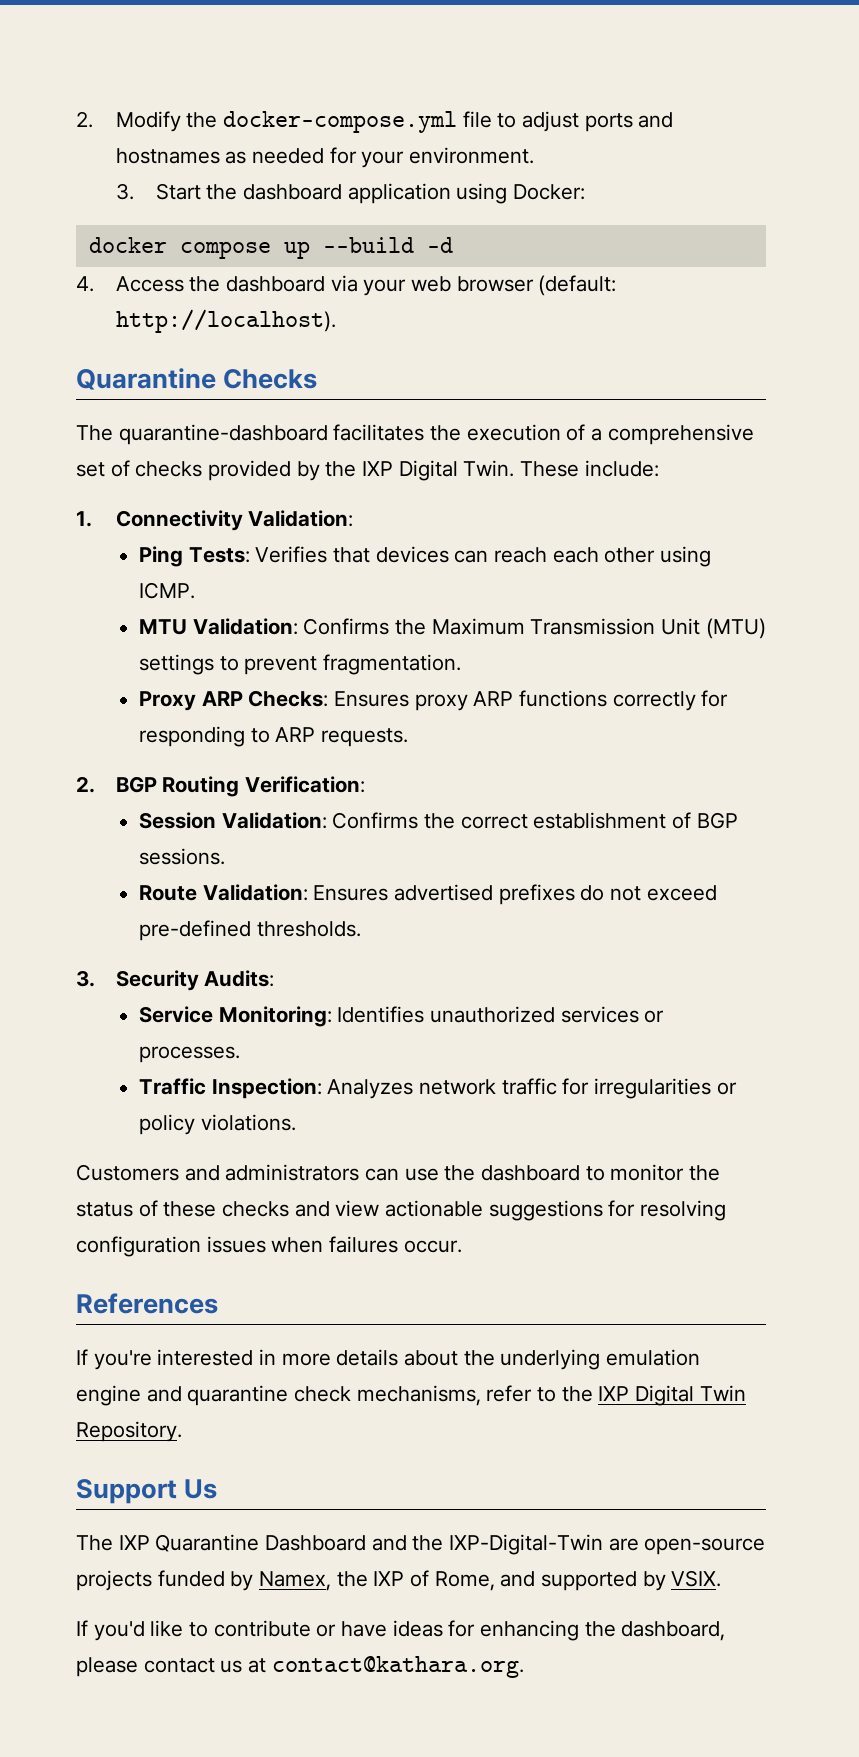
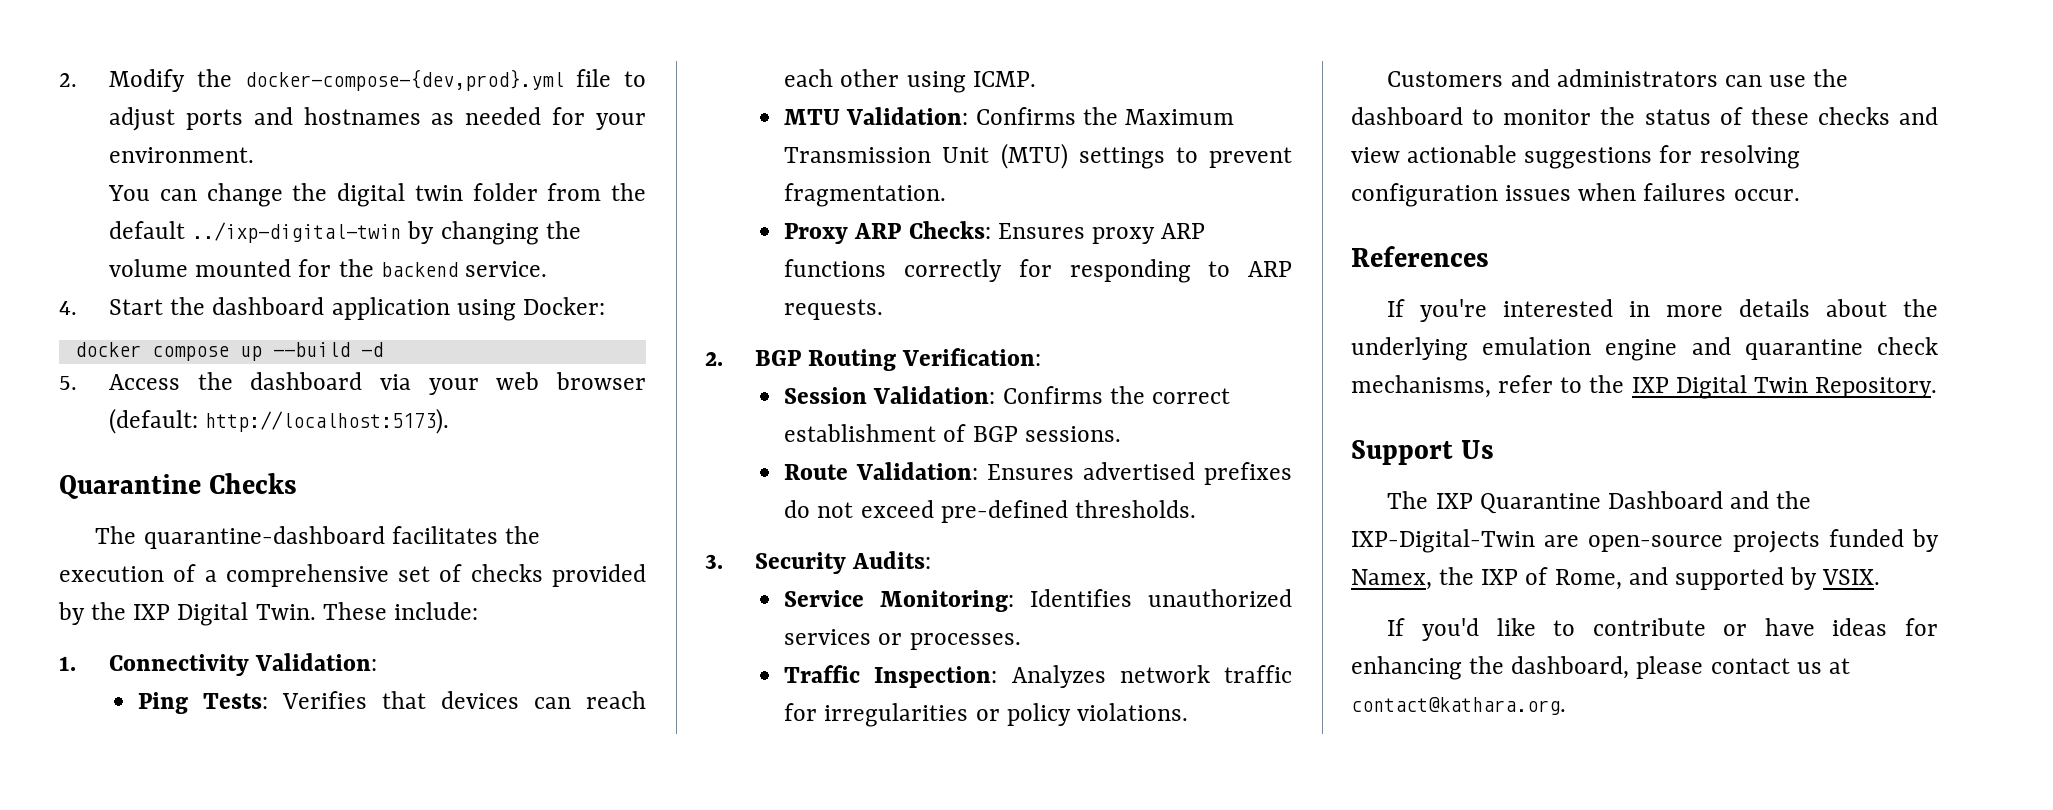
- 2. Modify the docker-compose.yml file to adjust ports and hostnames as needed for your environment.
+ 2. Modify the docker-compose-{dev,prod}.yml file to adjust ports and hostnames as needed for your environment.
- 3. Start the dashboard application using Docker:
+ You can change the digital twin folder from the default ../ixp-digital-twin by changing the volume mounted for the backend service.
+ 4. Start the dashboard application using Docker:
- 4. Access the dashboard via your web browser (default: http://localhost).
+ 5. Access the dashboard via your web browser (default: http://localhost:5173).

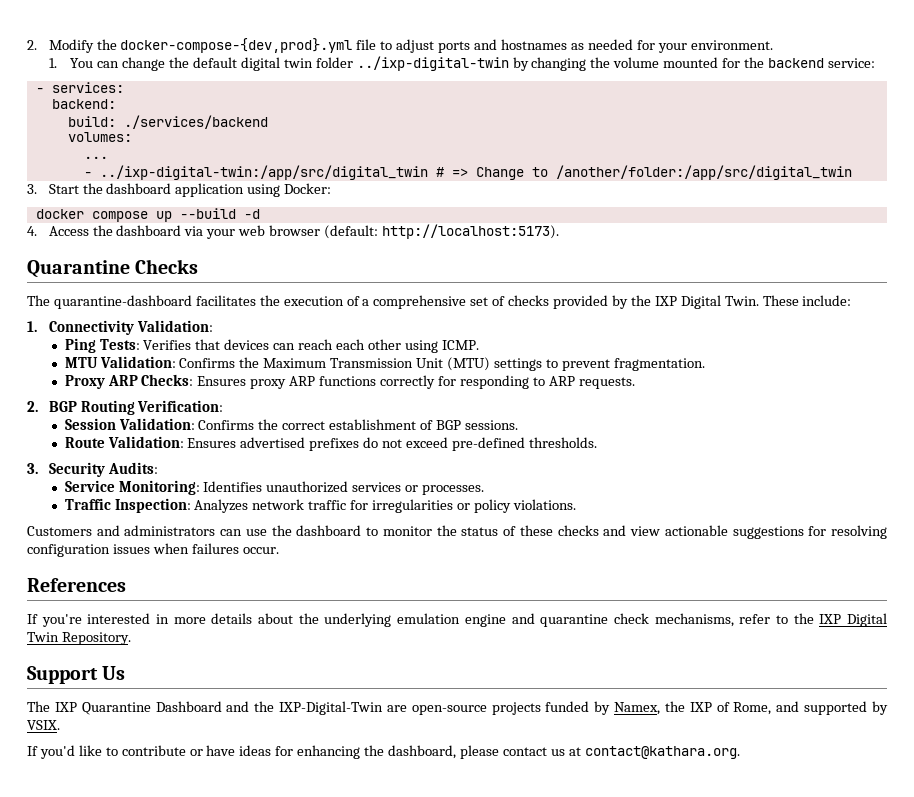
- You can change the digital twin folder from the default ../ixp-digital-twin by changing the volume mounted for the backend service.
- 4. Start the dashboard application using Docker:
+ 1. You can change the default digital twin folder ../ixp-digital-twin by changing the volume mounted for the backend service:
+ - services:
+ backend:
+ build: ./services/backend
+ volumes:
+ ...
+ - ../ixp-digital-twin:/app/src/digital_twin # => Change to /another/folder:/app/src/digital_twin
+ 3. Start the dashboard application using Docker:
- 5. Access the dashboard via your web browser (default: http://localhost:5173).
+ 4. Access the dashboard via your web browser (default: http://localhost:5173).

